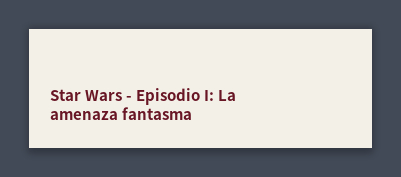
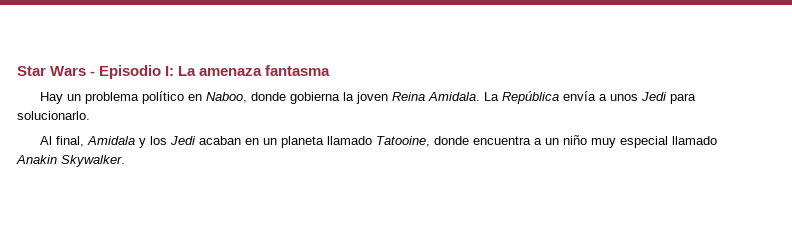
+ Hay un problema político en Naboo, donde gobierna la joven Reina Amidala. La República envía a unos Jedi para solucionarlo.
+ Al final, Amidala y los Jedi acaban en un planeta llamado Tatooine, donde encuentra a un niño muy especial llamado Anakin Skywalker.

